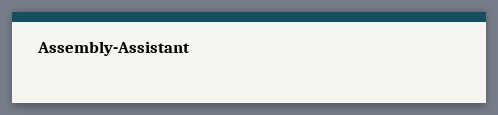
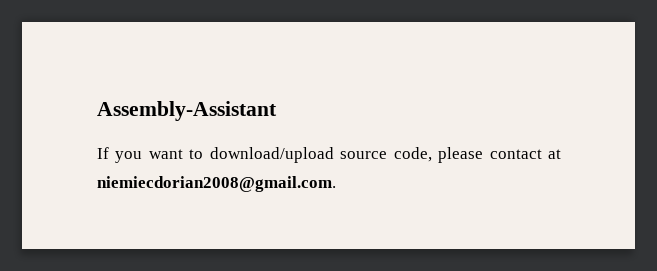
+ If you want to download/upload source code, please contact at niemiecdorian2008@gmail.com.

